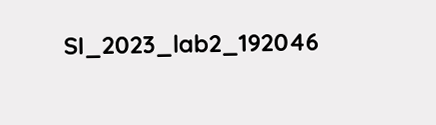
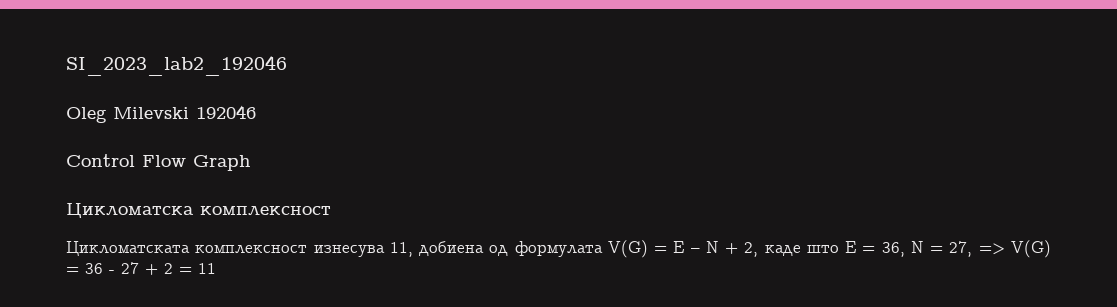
+ Oleg Milevski 192046
+ Control Flow Graph
+ Цикломатска комплексност
+ Цикломатската комплексност изнесува 11, добиена од формулата V(G) = E – N + 2, каде што E = 36, N = 27, => V(G) = 36 - 27 + 2 = 11

